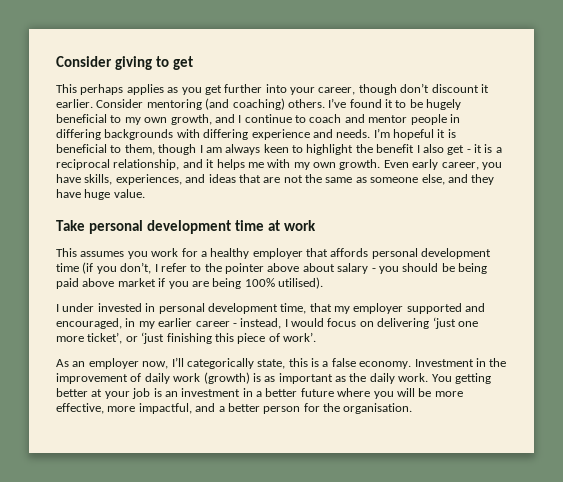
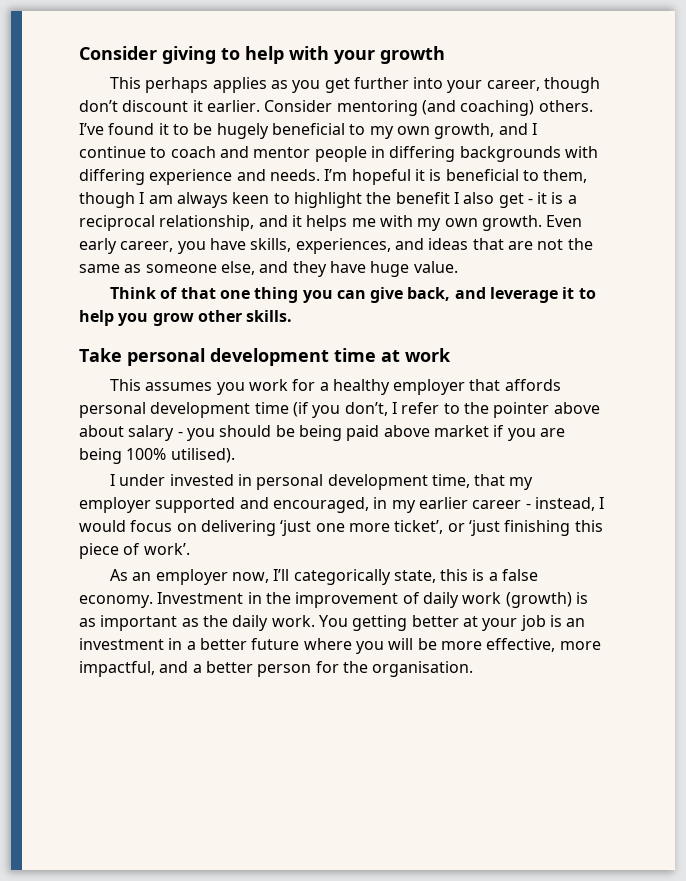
- Consider giving to get
+ Consider giving to help with your growth
+ Think of that one thing you can give back, and leverage it to help you grow other skills.

